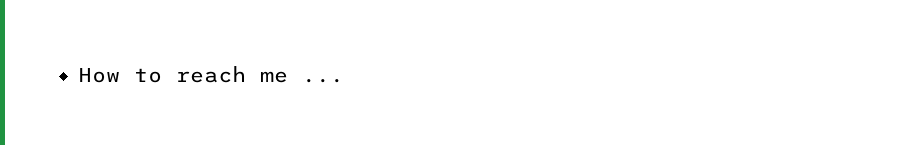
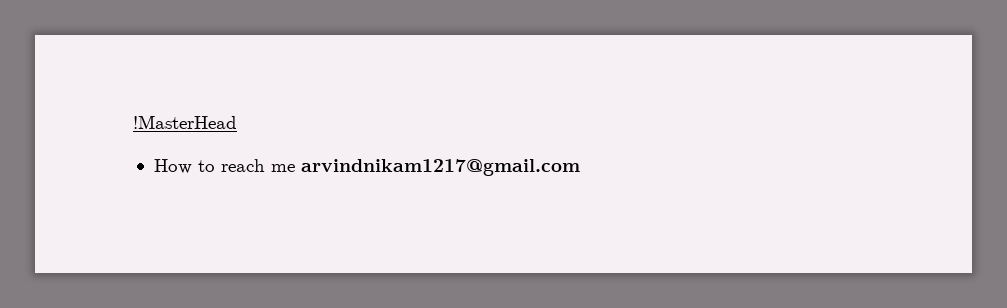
+ !MasterHead
- How to reach me ...
+ How to reach me arvindnikam1217@gmail.com

